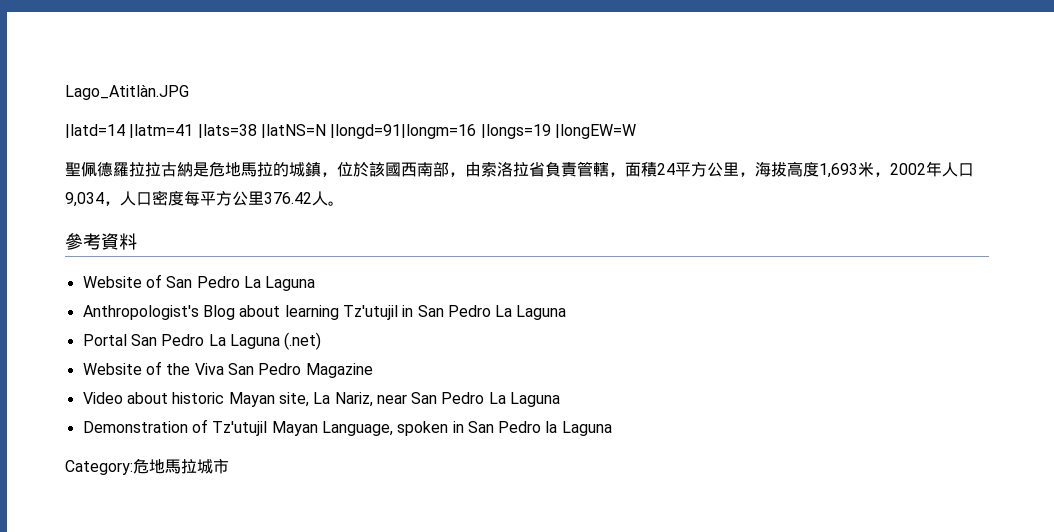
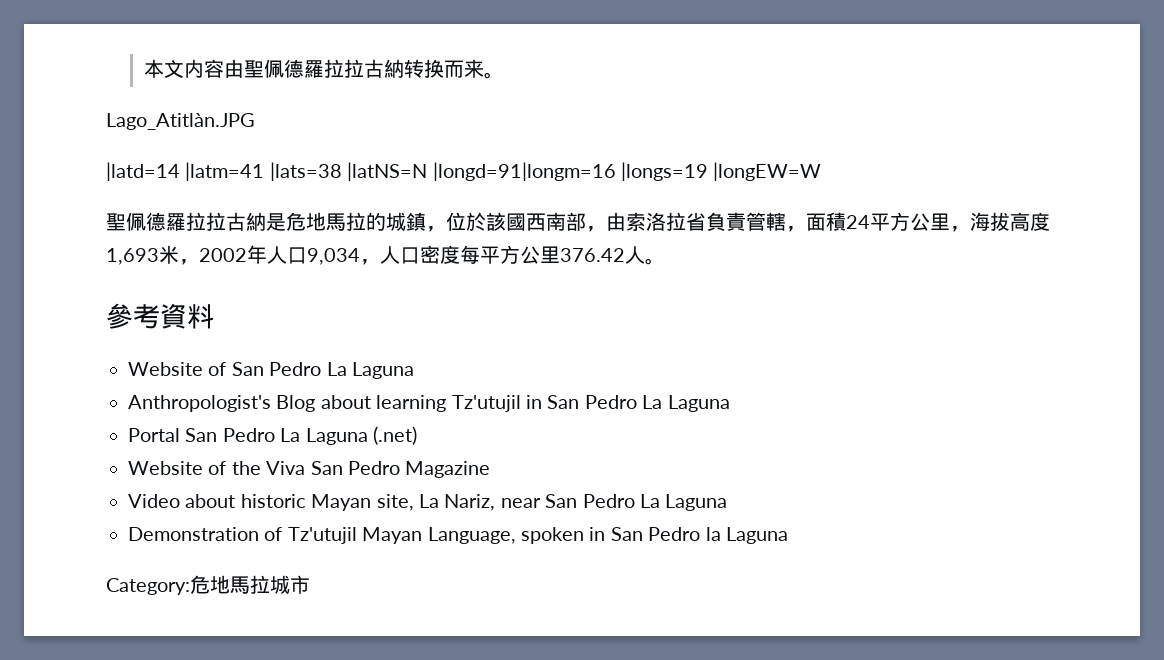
+ 本文内容由聖佩德羅拉拉古納转换而来。

